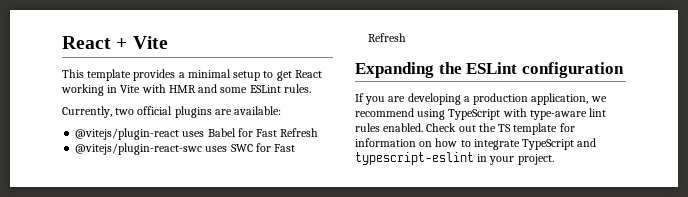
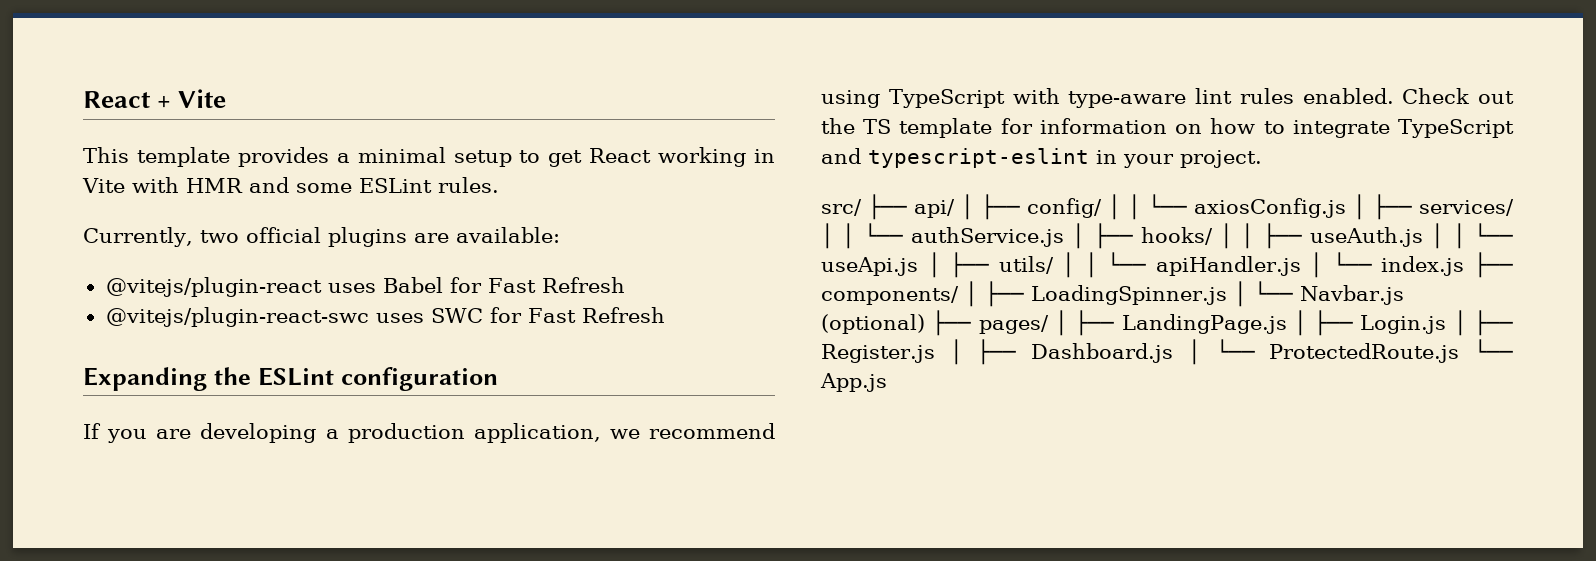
+ src/ ├── api/ │ ├── config/ │ │ └── axiosConfig.js │ ├── services/ │ │ └── authService.js │ ├── hooks/ │ │ ├── useAuth.js │ │ └── useApi.js │ ├── utils/ │ │ └── apiHandler.js │ └── index.js ├── components/ │ ├── LoadingSpinner.js │ └── Navbar.js (optional) ├── pages/ │ ├── LandingPage.js │ ├── Login.js │ ├── Register.js │ ├── Dashboard.js │ └── ProtectedRoute.js └── App.js

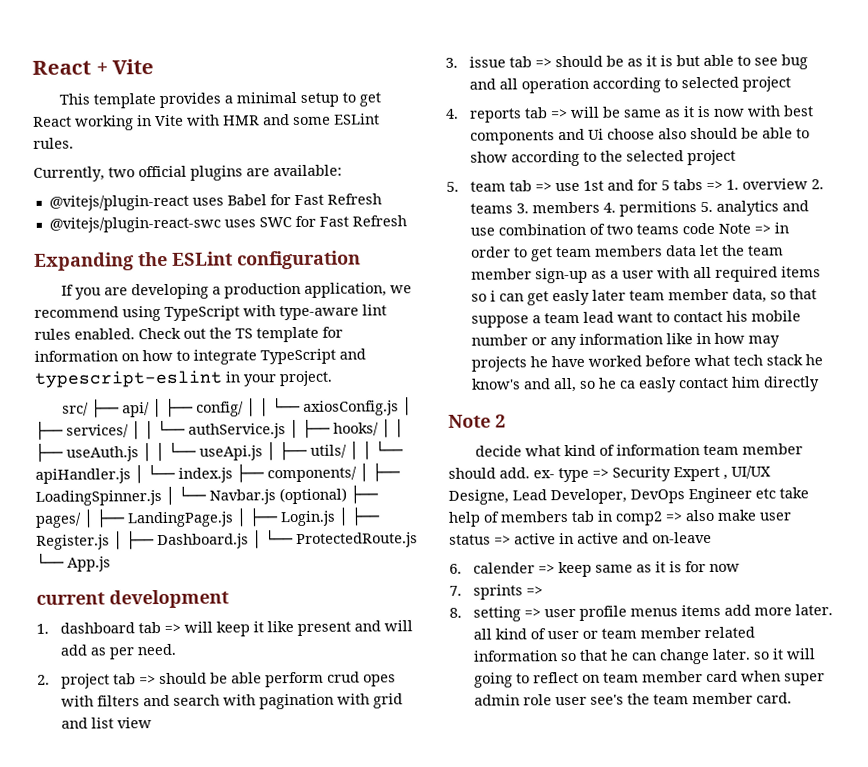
+ current development
+ 1. dashboard tab => will keep it like present and will add as per need.
+ 2. project tab => should be able perform crud opes with filters and search with pagination with grid and list view
+ 3. issue tab => should be as it is but able to see bug and all operation according to selected project
+ 4. reports tab => will be same as it is now with best components and Ui choose also should be able to show according to the selected project
+ 5. team tab => use 1st and for 5 tabs => 1. overview 2. teams 3. members 4. permitions 5. analytics and use combination of two teams code Note => in order to get team members data let the team member sign-up as a user with all required items so i can get easly later team member data, so that suppose a team lead want to contact his mobile number or any information like in how may projects he have worked before what tech stack he know's and all, so he ca easly contact him directly
+ Note 2
+ decide what kind of information team member should add. ex- type => Security Expert , UI/UX Designe, Lead Developer, DevOps Engineer etc take help of members tab in comp2 => also make user status => active in active and on-leave
+ 6. calender => keep same as it is for now
+ 7. sprints =>
+ 8. setting => user profile menus items add more later. all kind of user or team member related information so that he can change later. so it will going to reflect on team member card when super admin role user see's the team member card.

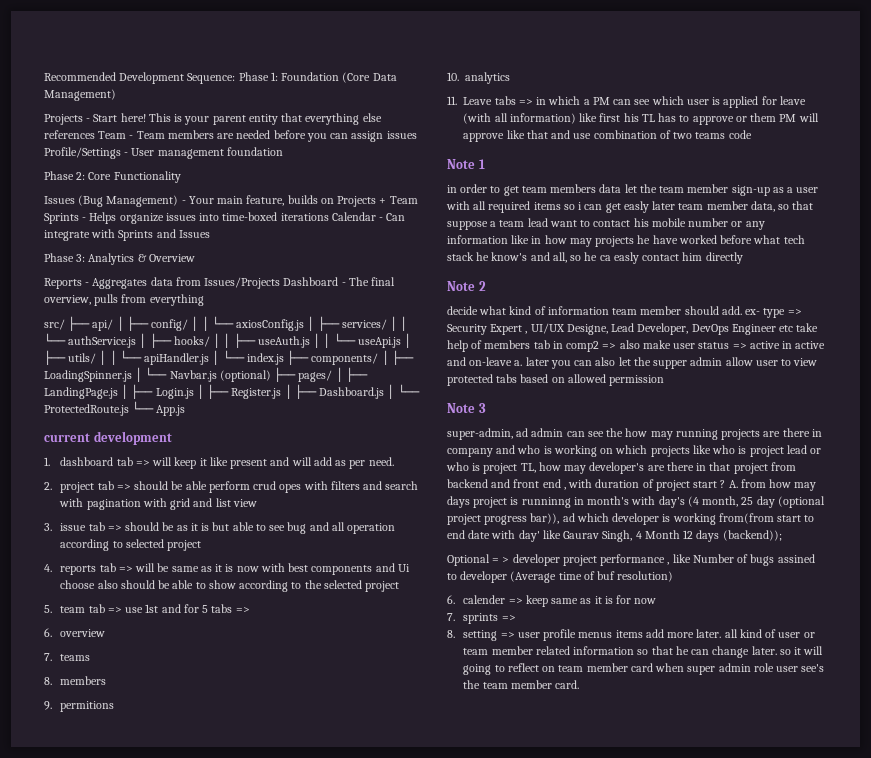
- React + Vite
- This template provides a minimal setup to get React working in Vite with HMR and some ESLint rules.
- Currently, two official plugins are available:
- @vitejs/plugin-react uses Babel for Fast Refresh
- @vitejs/plugin-react-swc uses SWC for Fast Refresh
- Expanding the ESLint configuration
- If you are developing a production application, we recommend using TypeScript with type-aware lint rules enabled. Check out the TS template for information on how to integrate TypeScript and typescript-eslint in your project.
+ Recommended Development Sequence: Phase 1: Foundation (Core Data Management)
+ Projects - Start here! This is your parent entity that everything else references Team - Team members are needed before you can assign issues Profile/Settings - User management foundation
+ Phase 2: Core Functionality
+ Issues (Bug Management) - Your main feature, builds on Projects + Team Sprints - Helps organize issues into time-boxed iterations Calendar - Can integrate with Sprints and Issues
+ Phase 3: Analytics & Overview
+ Reports - Aggregates data from Issues/Projects Dashboard - The final overview, pulls from everything
- 5. team tab => use 1st and for 5 tabs => 1. overview 2. teams 3. members 4. permitions 5. analytics and use combination of two teams code Note => in order to get team members data let the team member sign-up as a user with all required items so i can get easly later team member data, so that suppose a team lead want to contact his mobile number or any information like in how may projects he have worked before what tech stack he know's and all, so he ca easly contact him directly
+ 5. team tab => use 1st and for 5 tabs =>
+ 6. overview
+ 7. teams
+ 8. members
+ 9. permitions
+ 10. analytics
+ 11. Leave tabs => in which a PM can see which user is applied for leave (with all information) like first his TL has to approve or them PM will approve like that and use combination of two teams code
+ Note 1
+ in order to get team members data let the team member sign-up as a user with all required items so i can get easly later team member data, so that suppose a team lead want to contact his mobile number or any information like in how may projects he have worked before what tech stack he know's and all, so he ca easly contact him directly
- decide what kind of information team member should add. ex- type => Security Expert , UI/UX Designe, Lead Developer, DevOps Engineer etc take help of members tab in comp2 => also make user status => active in active and on-leave
+ decide what kind of information team member should add. ex- type => Security Expert , UI/UX Designe, Lead Developer, DevOps Engineer etc take help of members tab in comp2 => also make user status => active in active and on-leave a. later you can also let the supper admin allow user to view protected tabs based on allowed permission
+ Note 3
+ super-admin, ad admin can see the how may running projects are there in company and who is working on which projects like who is project lead or who is project TL, how may developer's are there in that project from backend and front end , with duration of project start ? A. from how may days project is runninng in month's with day's (4 month, 25 day (optional project progress bar)), ad which developer is working from(from start to end date with day' like Gaurav Singh, 4 Month 12 days (backend));
+ Optional = > developer project performance , like Number of bugs assined to developer (Average time of buf resolution)

